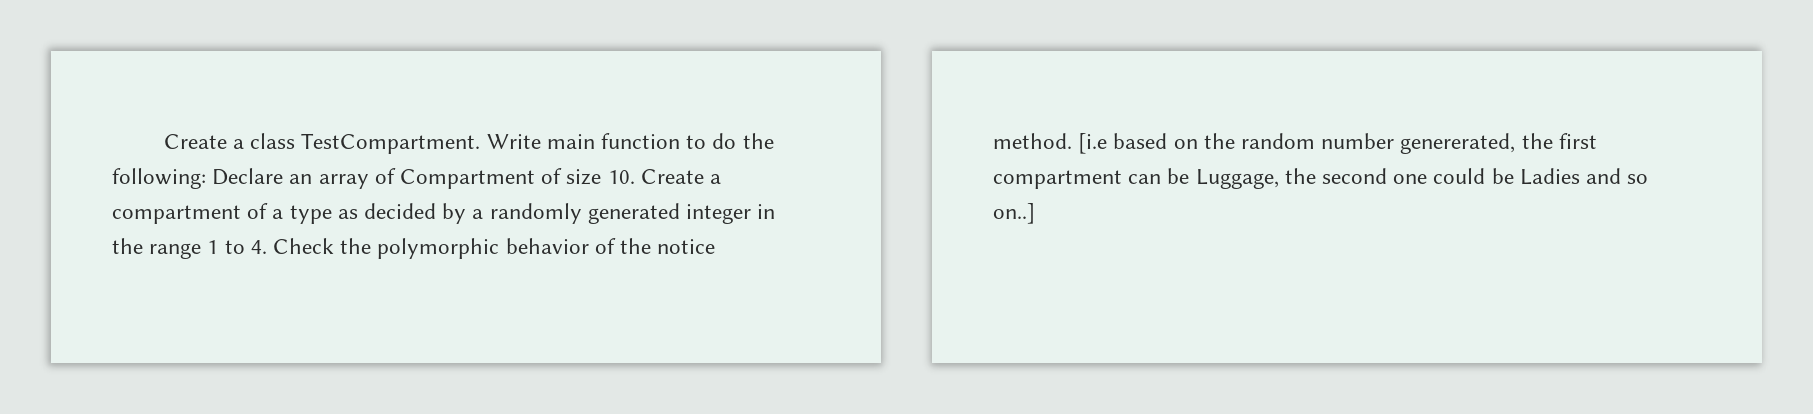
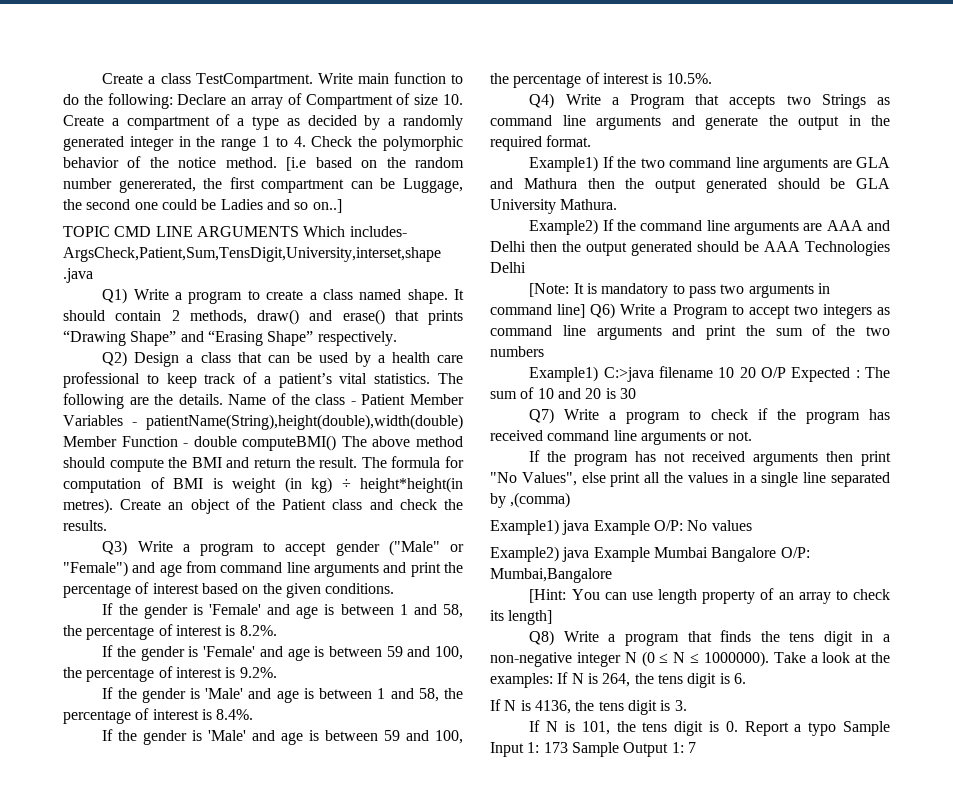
+ TOPIC CMD LINE ARGUMENTS Which includes- ArgsCheck,Patient,Sum,TensDigit,University,interset,shape .java
+ Q1) Write a program to create a class named shape. It should contain 2 methods, draw() and erase() that prints “Drawing Shape” and “Erasing Shape” respectively.
+ Q2) Design a class that can be used by a health care professional to keep track of a patient’s vital statistics. The following are the details. Name of the class - Patient Member Variables - patientName(String),height(double),width(double) Member Function - double computeBMI() The above method should compute the BMI and return the result. The formula for computation of BMI is weight (in kg) ÷ height*height(in metres). Create an object of the Patient class and check the results.
+ Q3) Write a program to accept gender ("Male" or "Female") and age from command line arguments and print the percentage of interest based on the given conditions.
+ If the gender is 'Female' and age is between 1 and 58, the percentage of interest is 8.2%.
+ If the gender is 'Female' and age is between 59 and 100, the percentage of interest is 9.2%.
+ If the gender is 'Male' and age is between 1 and 58, the percentage of interest is 8.4%.
+ If the gender is 'Male' and age is between 59 and 100, the percentage of interest is 10.5%.
+ Q4) Write a Program that accepts two Strings as command line arguments and generate the output in the required format.
+ Example1) If the two command line arguments are GLA and Mathura then the output generated should be GLA University Mathura.
+ Example2) If the command line arguments are AAA and Delhi then the output generated should be AAA Technologies Delhi
+ [Note: It is mandatory to pass two arguments in command line] Q6) Write a Program to accept two integers as command line arguments and print the sum of the two numbers
+ Example1) C:>java filename 10 20 O/P Expected : The sum of 10 and 20 is 30
+ Q7) Write a program to check if the program has received command line arguments or not.
+ If the program has not received arguments then print "No Values", else print all the values in a single line separated by ,(comma)
+ Example1) java Example O/P: No values
+ Example2) java Example Mumbai Bangalore O/P: Mumbai,Bangalore
+ [Hint: You can use length property of an array to check its length]
+ Q8) Write a program that finds the tens digit in a non-negative integer N (0 ≤ N ≤ 1000000). Take a look at the examples: If N is 264, the tens digit is 6.
+ If N is 4136, the tens digit is 3.
+ If N is 101, the tens digit is 0. Report a typo Sample Input 1: 173 Sample Output 1: 7

